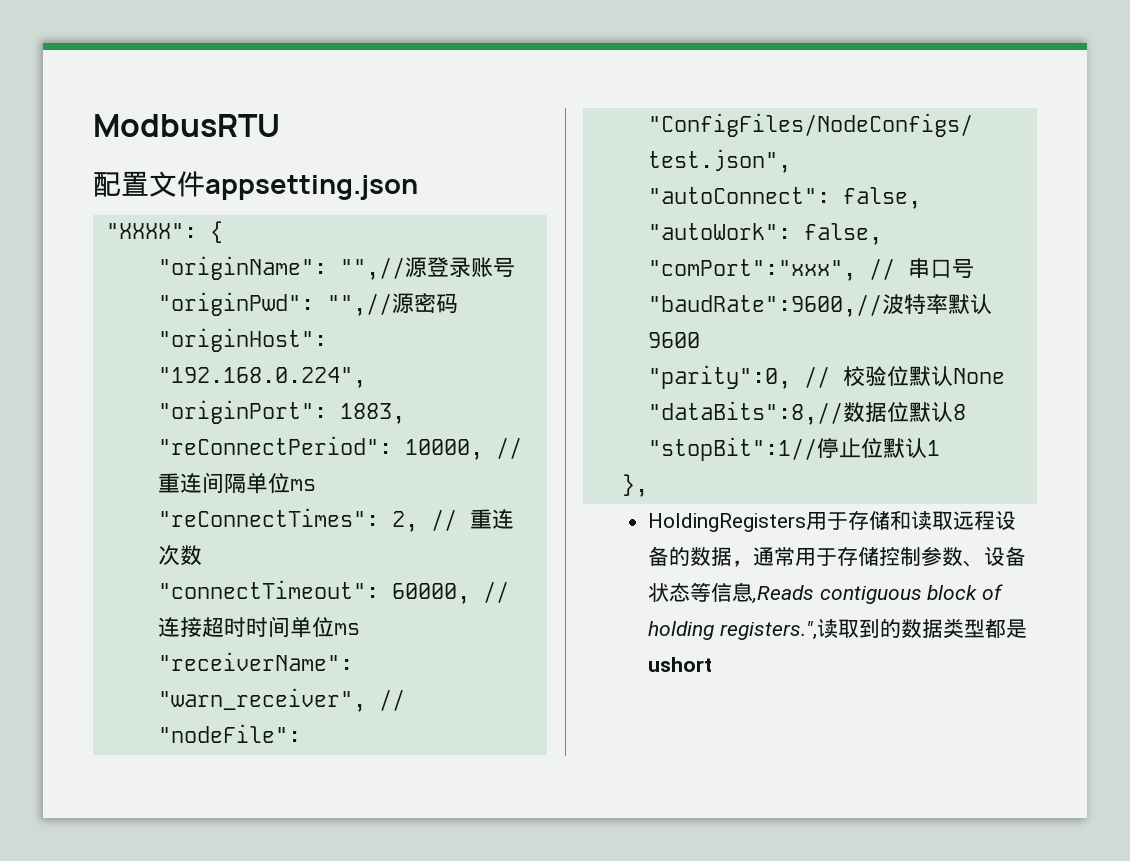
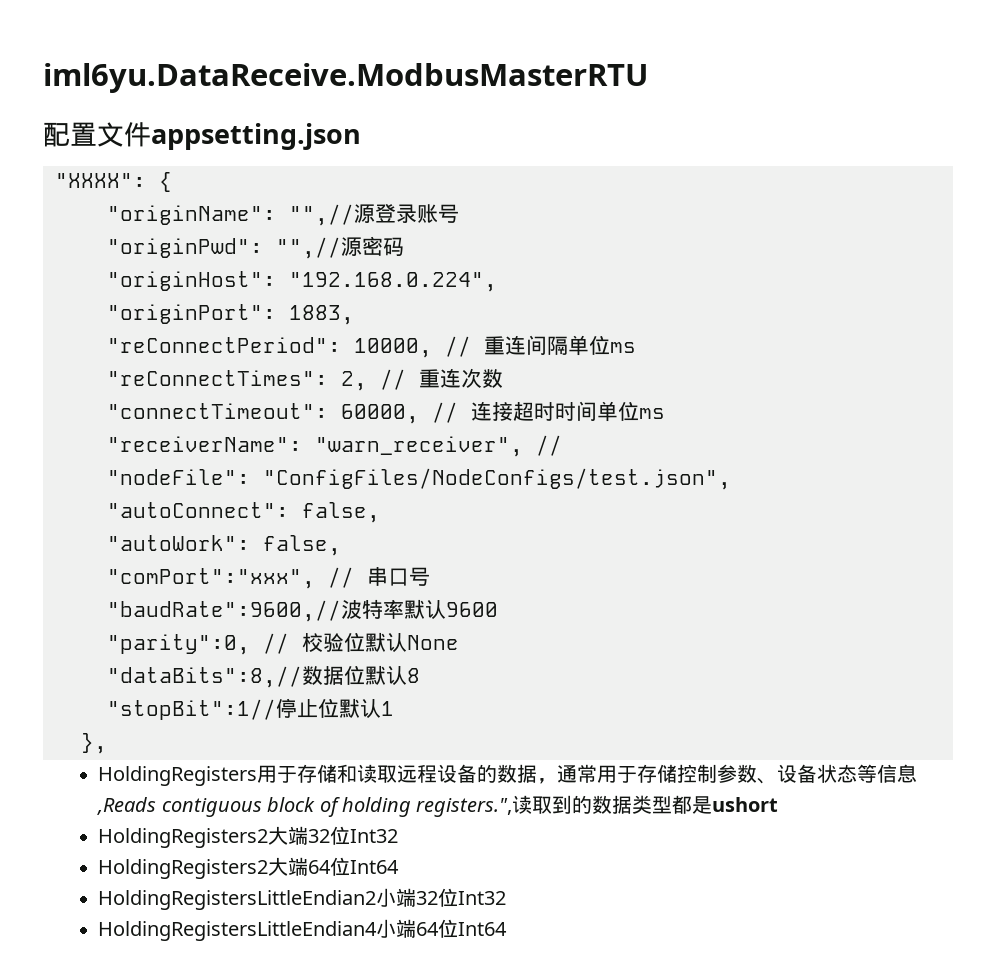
- ModbusRTU
+ iml6yu.DataReceive.ModbusMasterRTU
+ HoldingRegisters2大端32位Int32
+ HoldingRegisters2大端64位Int64
+ HoldingRegistersLittleEndian2小端32位Int32
+ HoldingRegistersLittleEndian4小端64位Int64

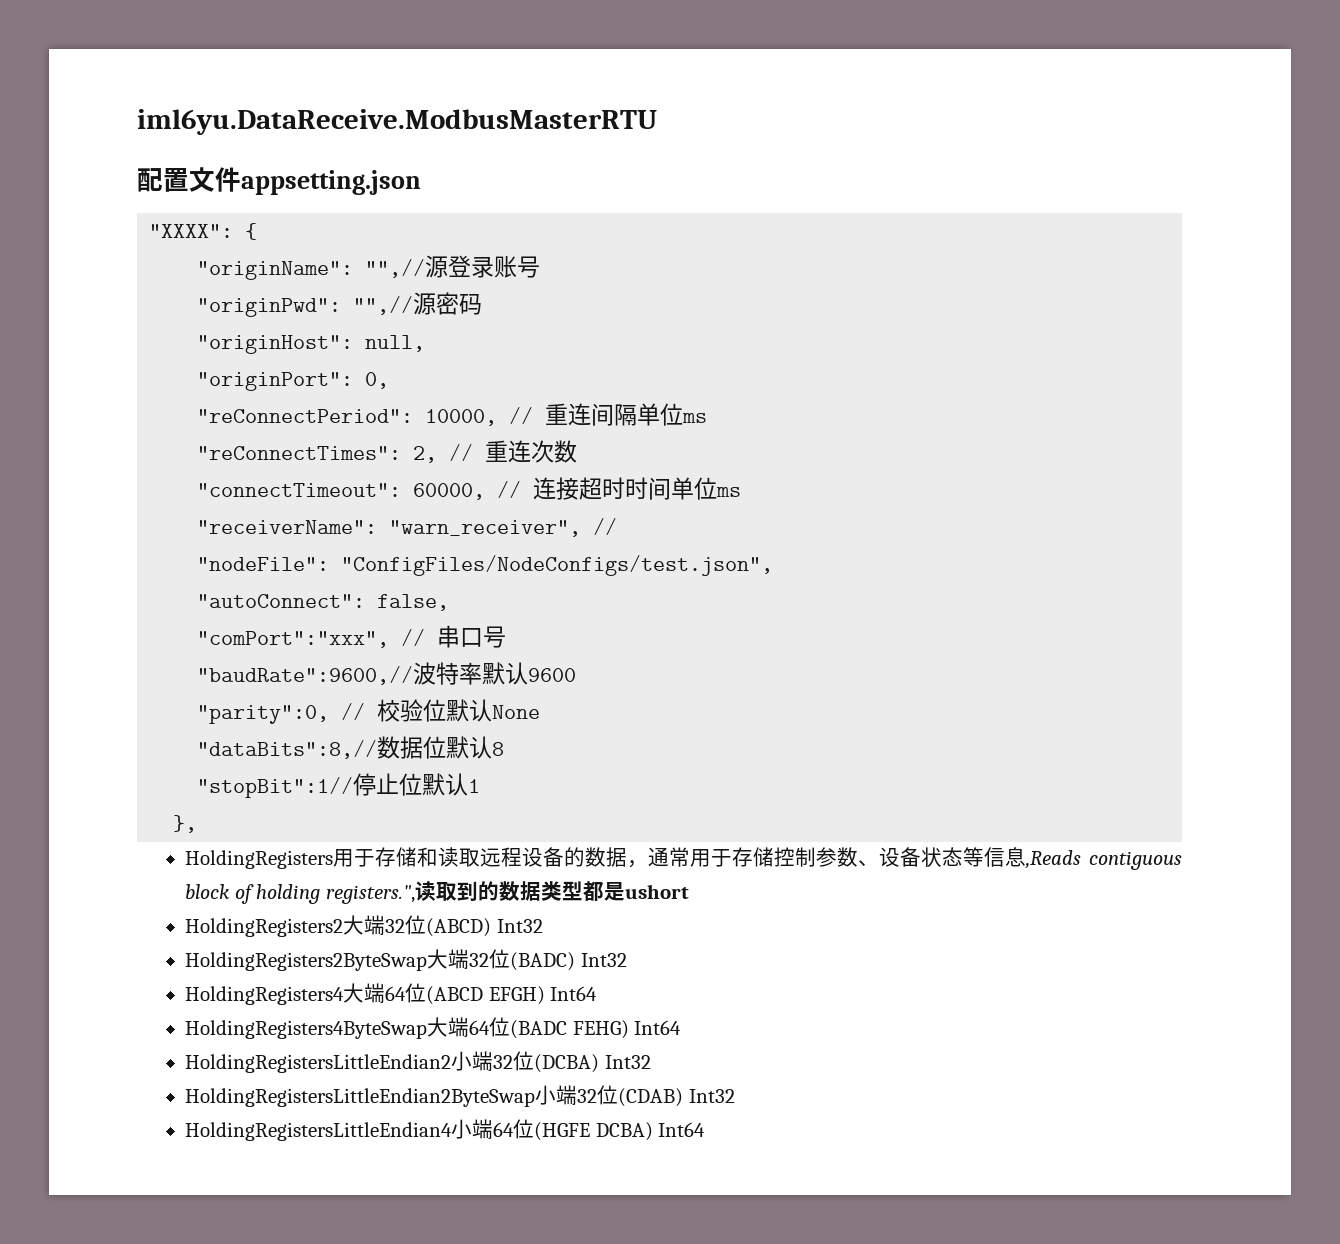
- "originHost": "192.168.0.224",
+ "originHost": null,
- "originPort": 1883,
+ "originPort": 0,
- "autoWork": false,
- HoldingRegisters2大端32位Int32
- HoldingRegisters2大端64位Int64
+ HoldingRegisters2大端32位(ABCD) Int32
+ HoldingRegisters2ByteSwap大端32位(BADC) Int32
+ HoldingRegisters4大端64位(ABCD EFGH) Int64
+ HoldingRegisters4ByteSwap大端64位(BADC FEHG) Int64
- HoldingRegistersLittleEndian2小端32位Int32
+ HoldingRegistersLittleEndian2小端32位(DCBA) Int32
+ HoldingRegistersLittleEndian2ByteSwap小端32位(CDAB) Int32
- HoldingRegistersLittleEndian4小端64位Int64
+ HoldingRegistersLittleEndian4小端64位(HGFE DCBA) Int64

